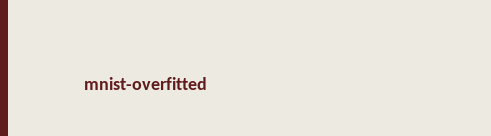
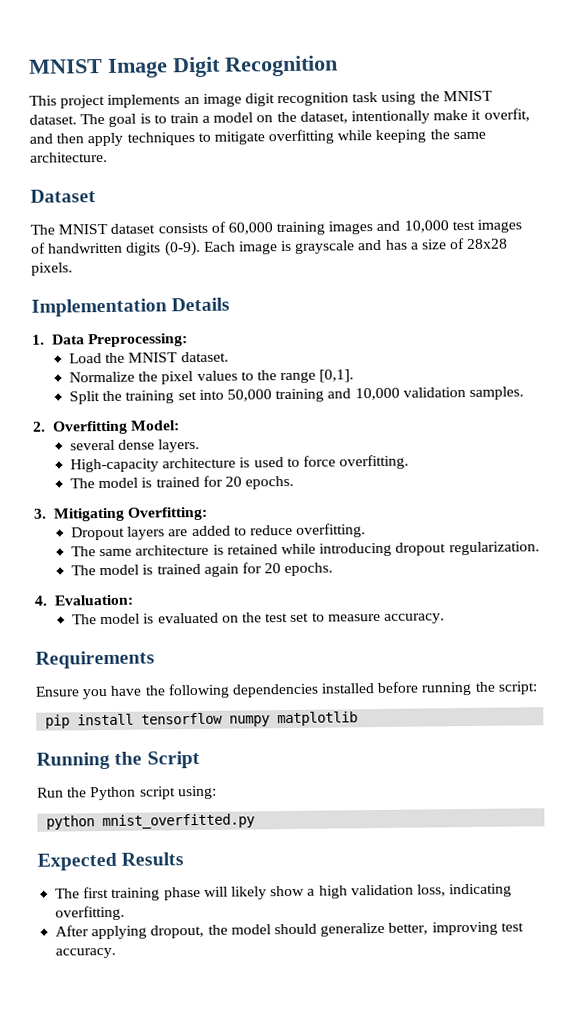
- mnist-overfitted
+ MNIST Image Digit Recognition
+ This project implements an image digit recognition task using the MNIST dataset. The goal is to train a model on the dataset, intentionally make it overfit, and then apply techniques to mitigate overfitting while keeping the same architecture.
+ Dataset
+ The MNIST dataset consists of 60,000 training images and 10,000 test images of handwritten digits (0-9). Each image is grayscale and has a size of 28x28 pixels.
+ Implementation Details
+ 1. Data Preprocessing:
+ Load the MNIST dataset.
+ Normalize the pixel values to the range [0,1].
+ Split the training set into 50,000 training and 10,000 validation samples.
+ 2. Overfitting Model:
+ several dense layers.
+ High-capacity architecture is used to force overfitting.
+ The model is trained for 20 epochs.
+ 3. Mitigating Overfitting:
+ Dropout layers are added to reduce overfitting.
+ The same architecture is retained while introducing dropout regularization.
+ The model is trained again for 20 epochs.
+ 4. Evaluation:
+ The model is evaluated on the test set to measure accuracy.
+ Requirements
+ Ensure you have the following dependencies installed before running the script:
+ pip install tensorflow numpy matplotlib
+ Running the Script
+ Run the Python script using:
+ python mnist_overfitted.py
+ Expected Results
+ The first training phase will likely show a high validation loss, indicating overfitting.
+ After applying dropout, the model should generalize better, improving test accuracy.

